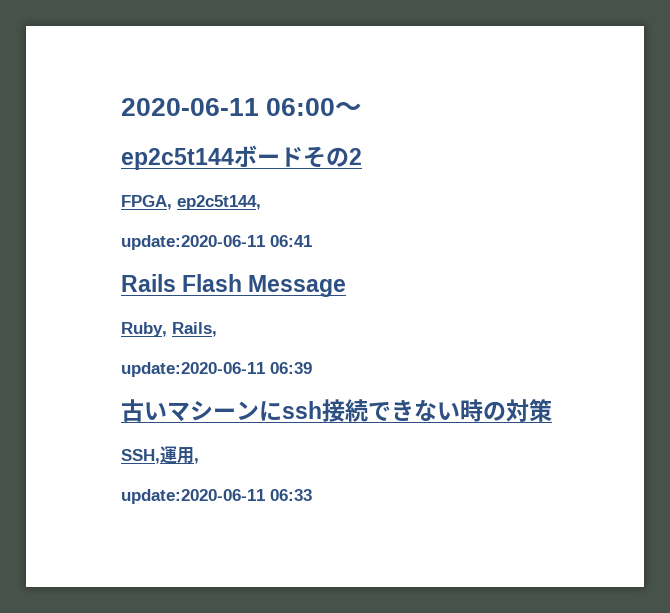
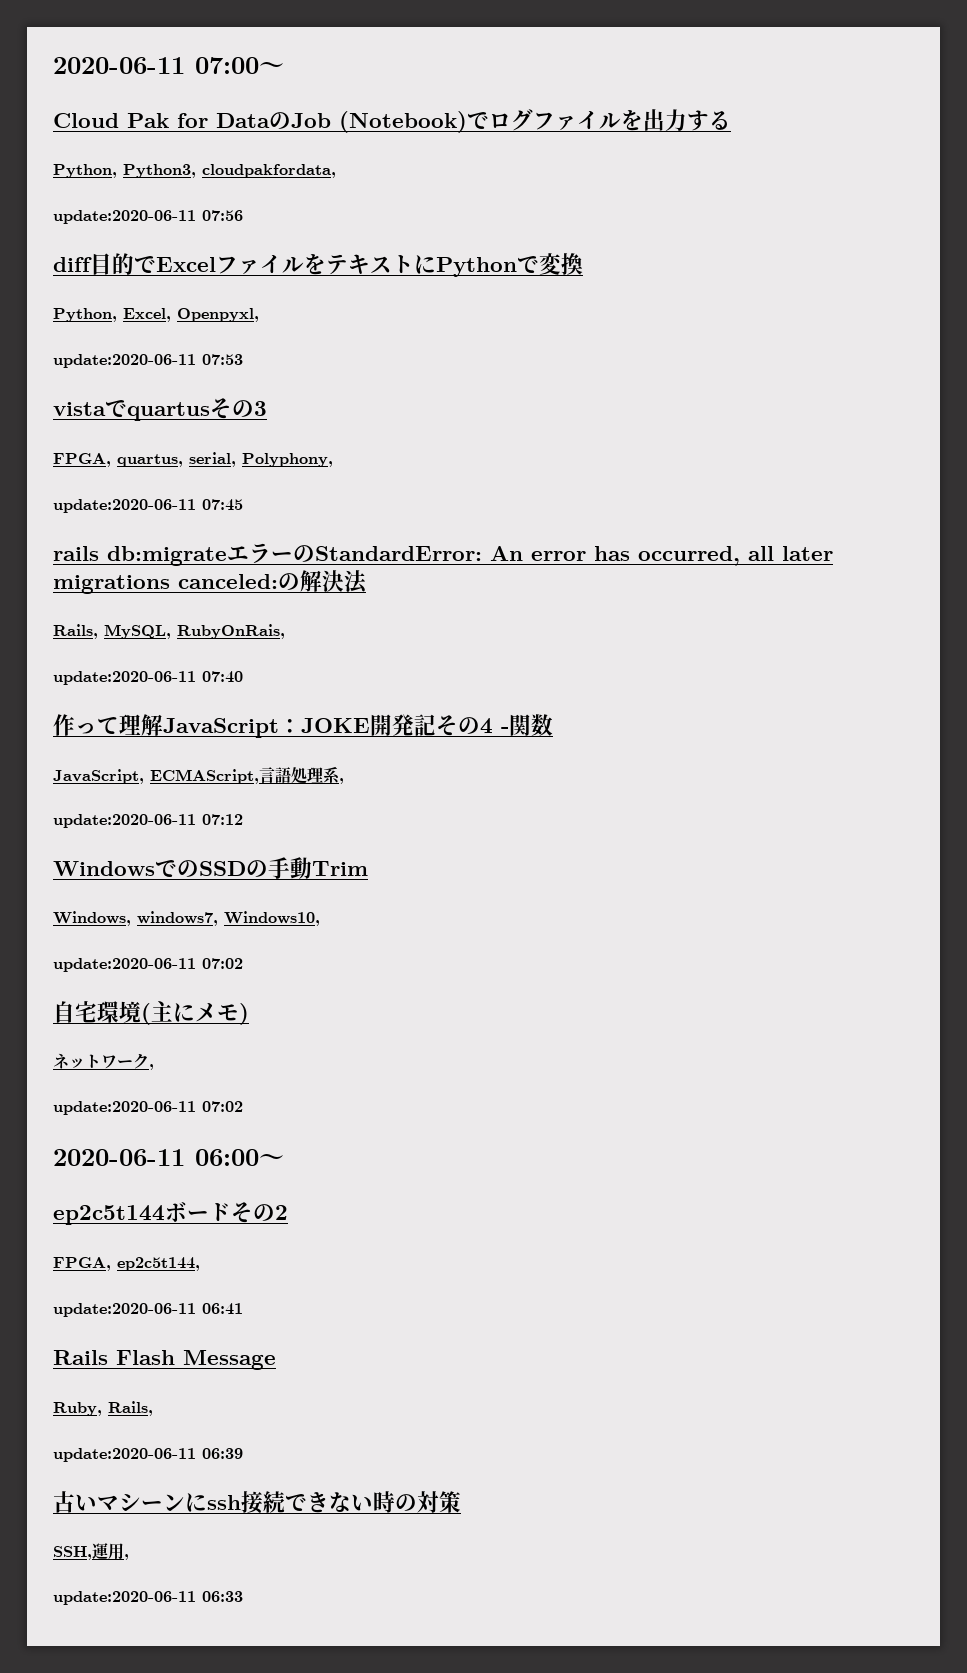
+ 2020-06-11 07:00～
+ Cloud Pak for DataのJob (Notebook)でログファイルを出力する
+ Python, Python3, cloudpakfordata,
+ update:2020-06-11 07:56
+ diff目的でExcelファイルをテキストにPythonで変換
+ Python, Excel, Openpyxl,
+ update:2020-06-11 07:53
+ vistaでquartusその3
+ FPGA, quartus, serial, Polyphony,
+ update:2020-06-11 07:45
+ rails db:migrateエラーのStandardError: An error has occurred, all later migrations canceled:の解決法
+ Rails, MySQL, RubyOnRais,
+ update:2020-06-11 07:40
+ 作って理解JavaScript：JOKE開発記その4 -関数
+ JavaScript, ECMAScript,言語処理系,
+ update:2020-06-11 07:12
+ WindowsでのSSDの手動Trim
+ Windows, windows7, Windows10,
+ update:2020-06-11 07:02
+ 自宅環境(主にメモ)
+ ネットワーク,
+ update:2020-06-11 07:02

